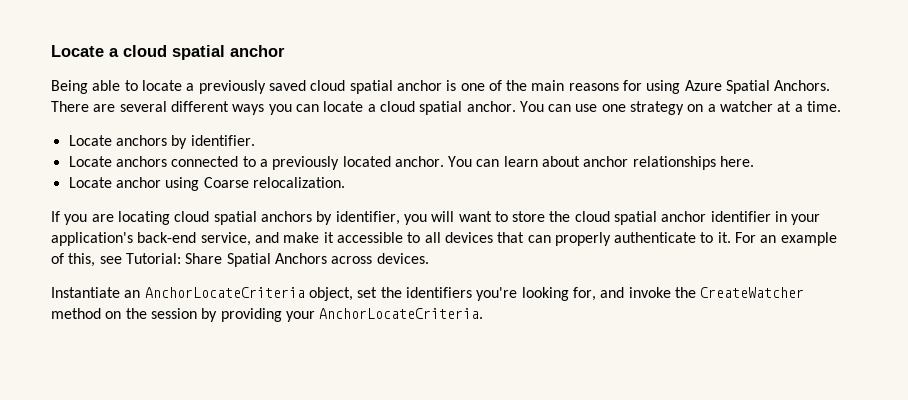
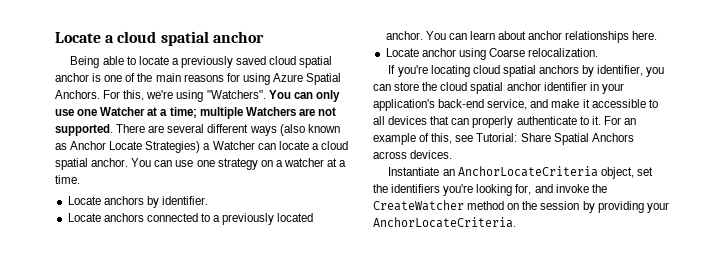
+ For this, we're using "Watchers". You can only use one Watcher at a time; multiple Watchers are not supported.
- There are several different ways you can locate a cloud spatial anchor.
+ There are several different ways (also known as Anchor Locate Strategies) a Watcher can locate a cloud spatial anchor.
- If you are locating cloud spatial anchors by identifier, you will want to store the cloud spatial anchor identifier in your application's back-end service, and make it accessible to all devices that can properly authenticate to it.
+ If you're locating cloud spatial anchors by identifier, you can store the cloud spatial anchor identifier in your application's back-end service, and make it accessible to all devices that can properly authenticate to it.

